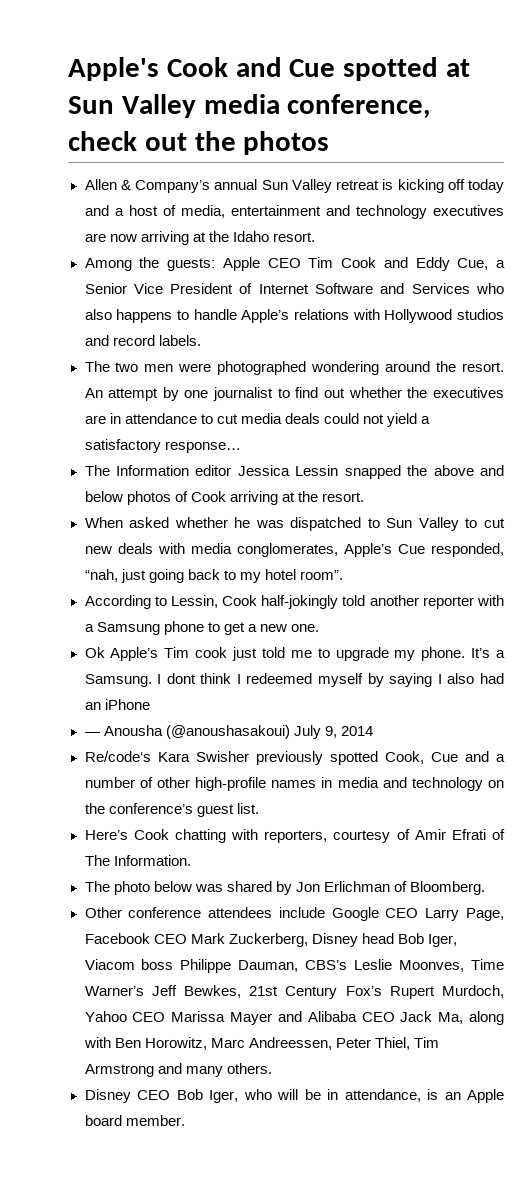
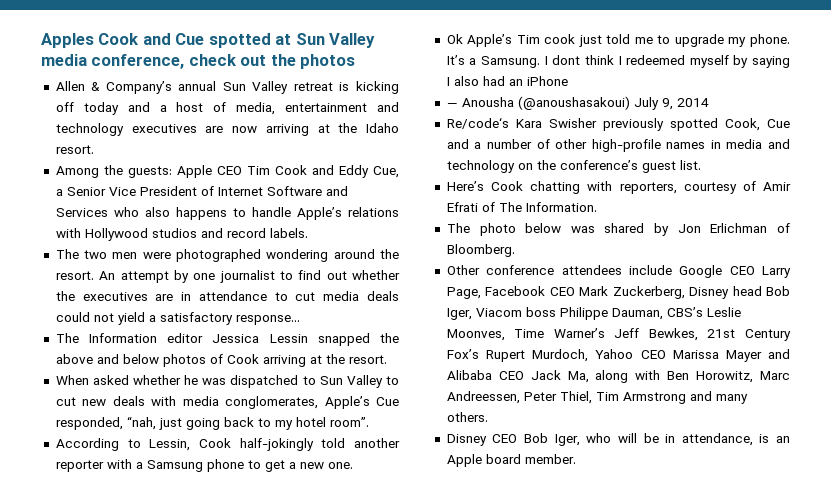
- Apple's Cook and Cue spotted at Sun Valley media conference, check out the photos
+ Apples Cook and Cue spotted at Sun Valley media conference, check out the photos

